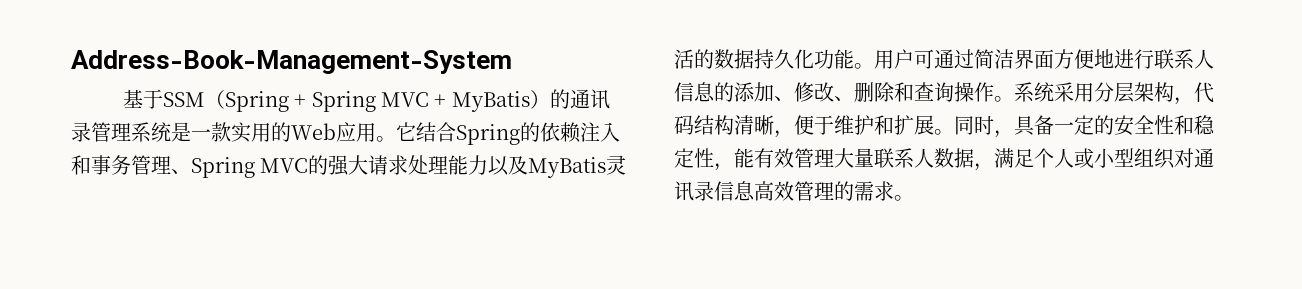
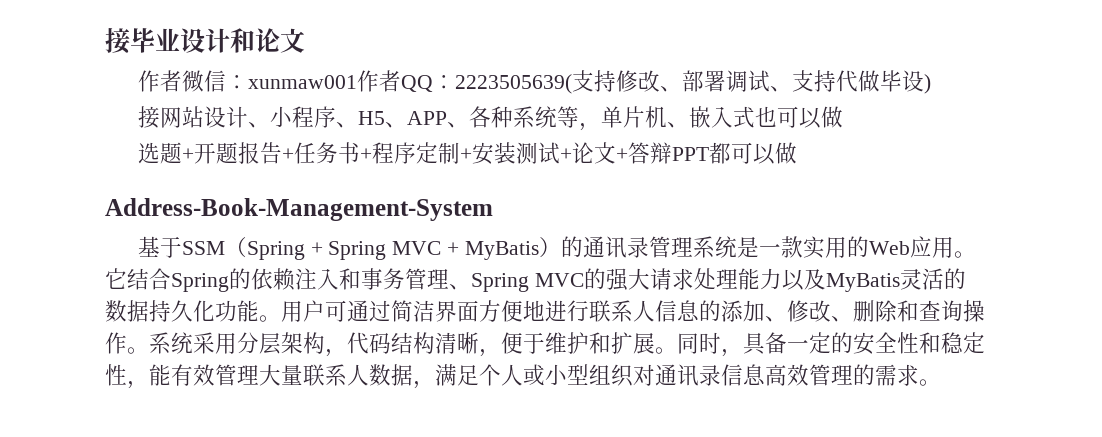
+ 接毕业设计和论文
+ 作者微信：xunmaw001作者QQ：2223505639(支持修改、部署调试、支持代做毕设)
+ 接网站设计、小程序、H5、APP、各种系统等，单片机、嵌入式也可以做
+ 选题+开题报告+任务书+程序定制+安装测试+论文+答辩PPT都可以做

